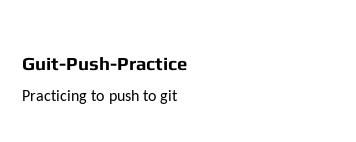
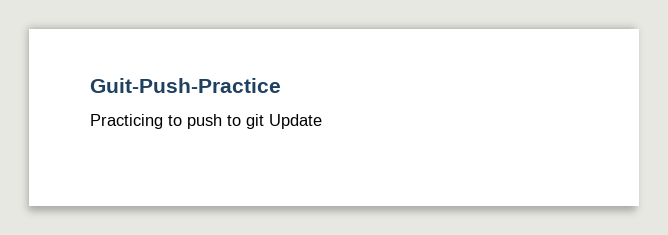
- Practicing to push to git
+ Practicing to push to git Update

